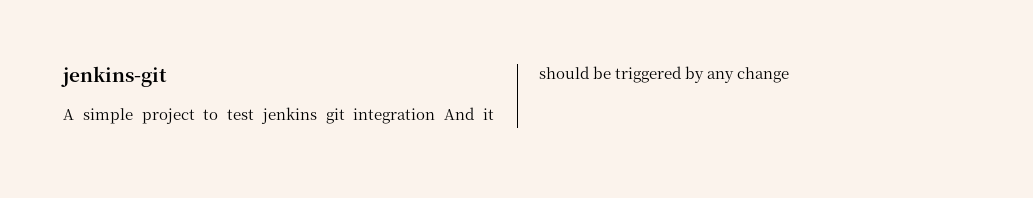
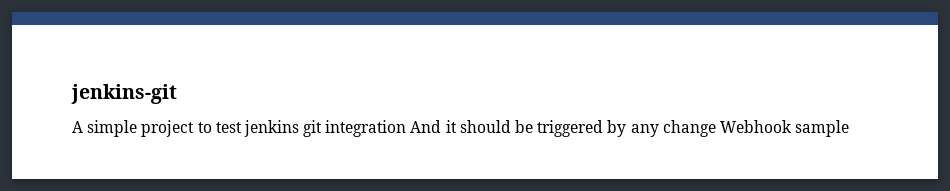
- A simple project to test jenkins git integration And it should be triggered by any change
+ A simple project to test jenkins git integration And it should be triggered by any change Webhook sample

